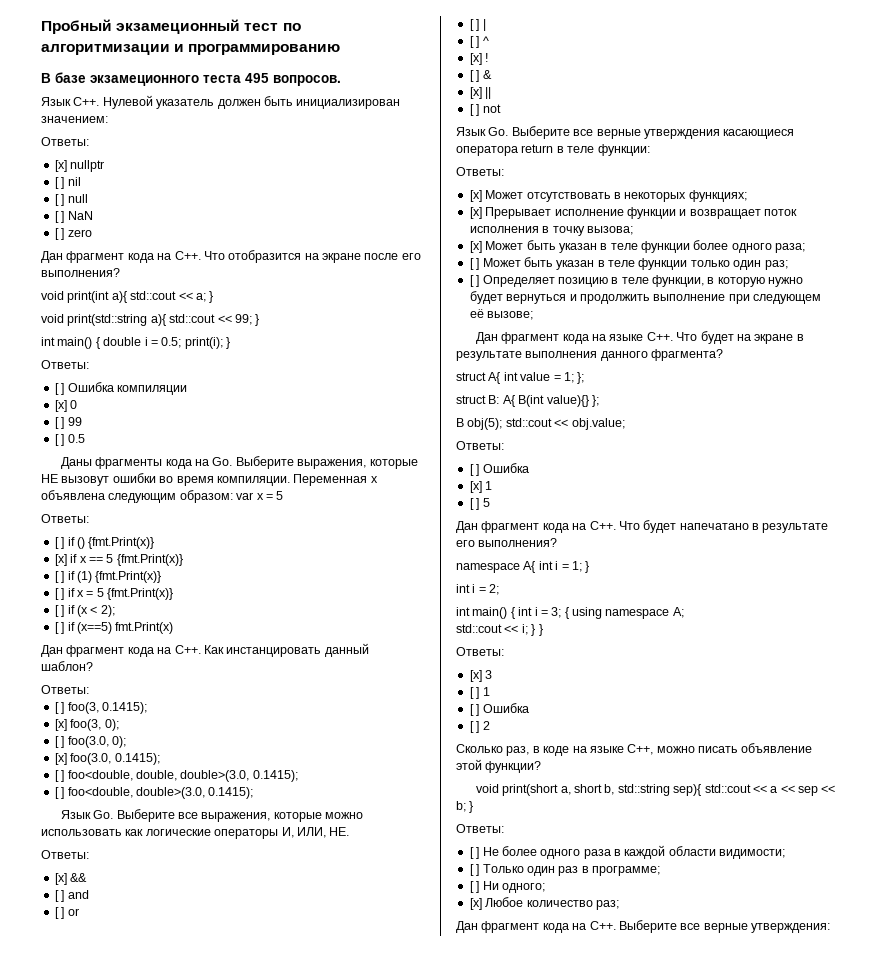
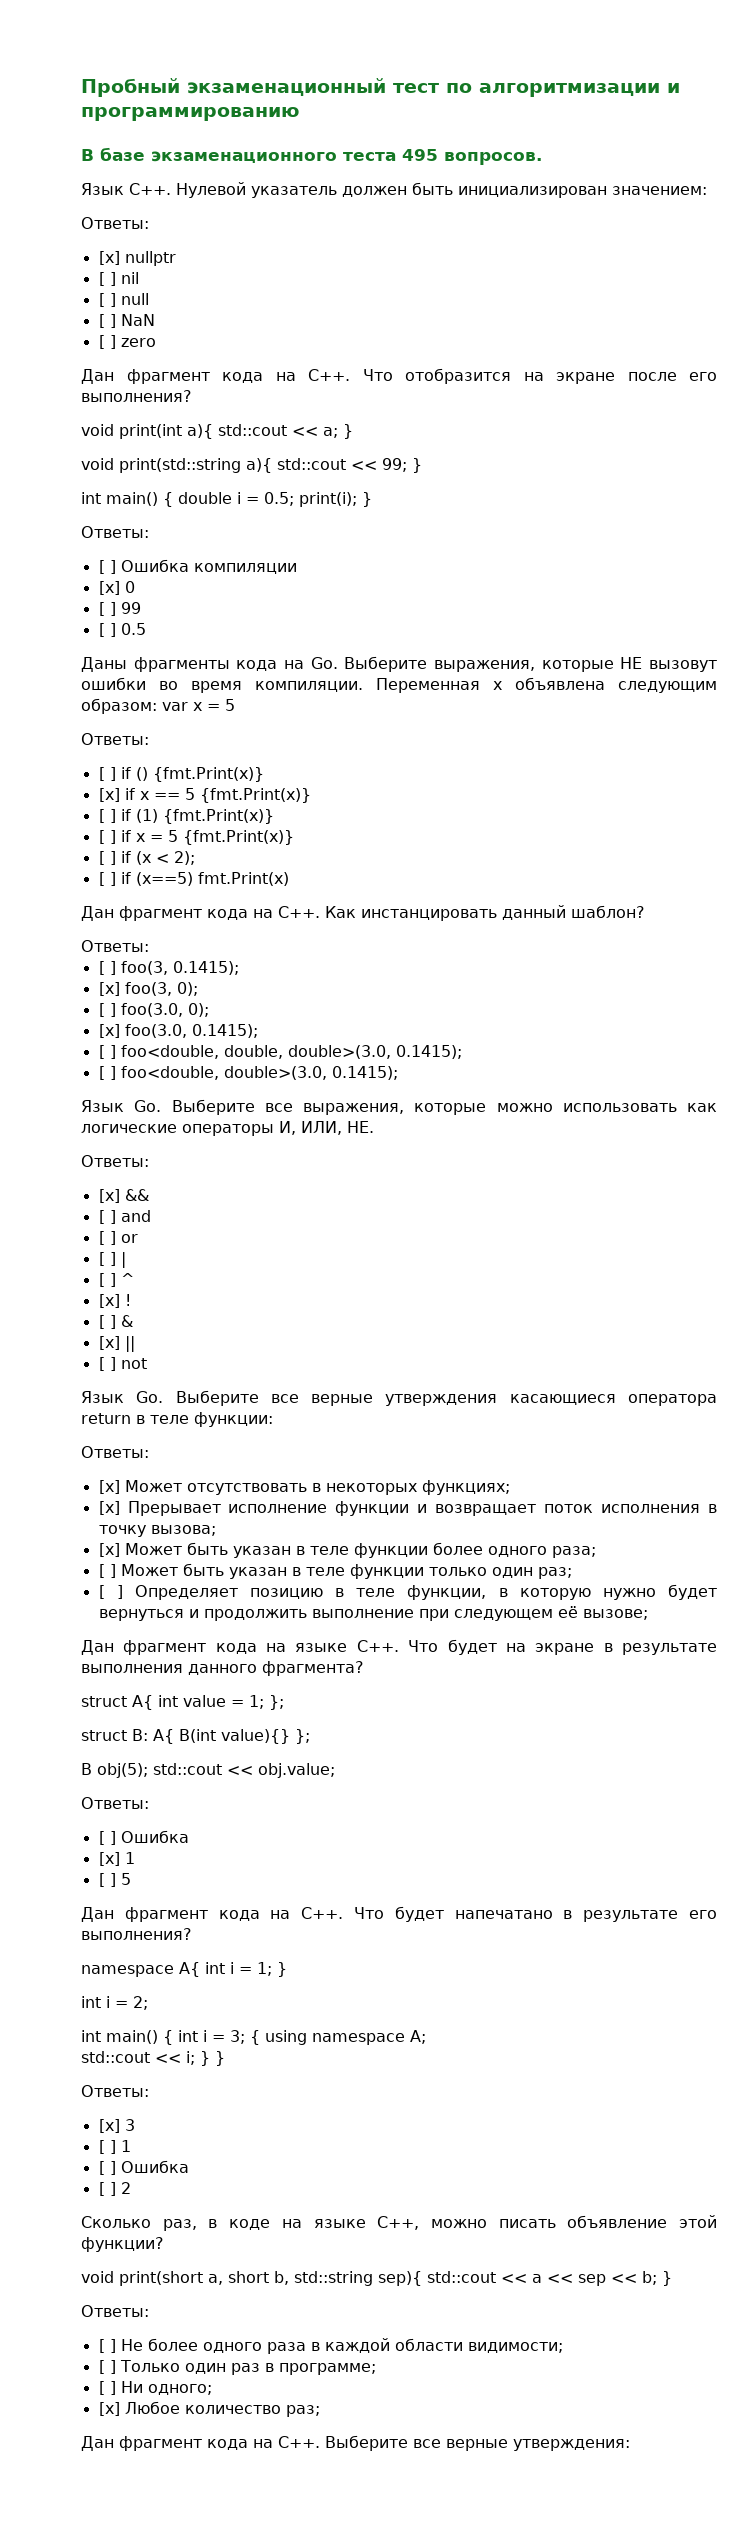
- Пробный экзамеционный тест по алгоритмизации и программированию
+ Пробный экзаменационный тест по алгоритмизации и программированию
- В базе экзамеционного теста 495 вопросов.
+ В базе экзаменационного теста 495 вопросов.

